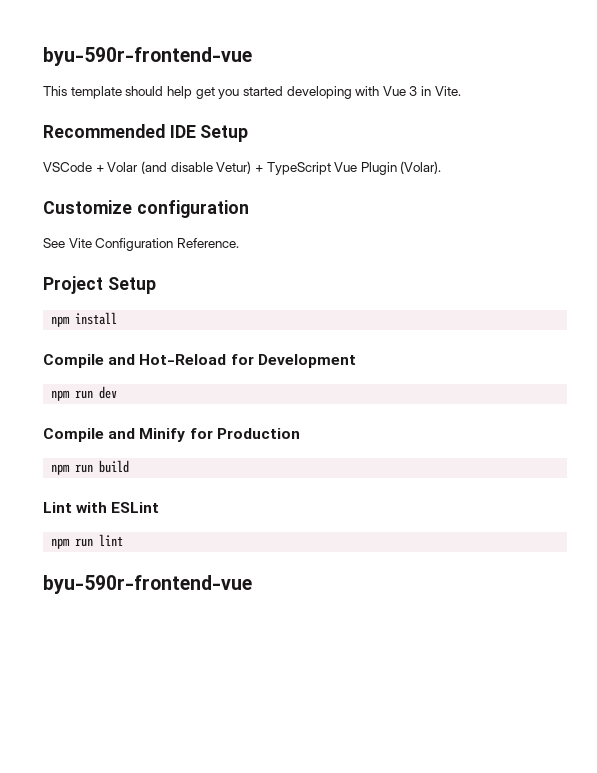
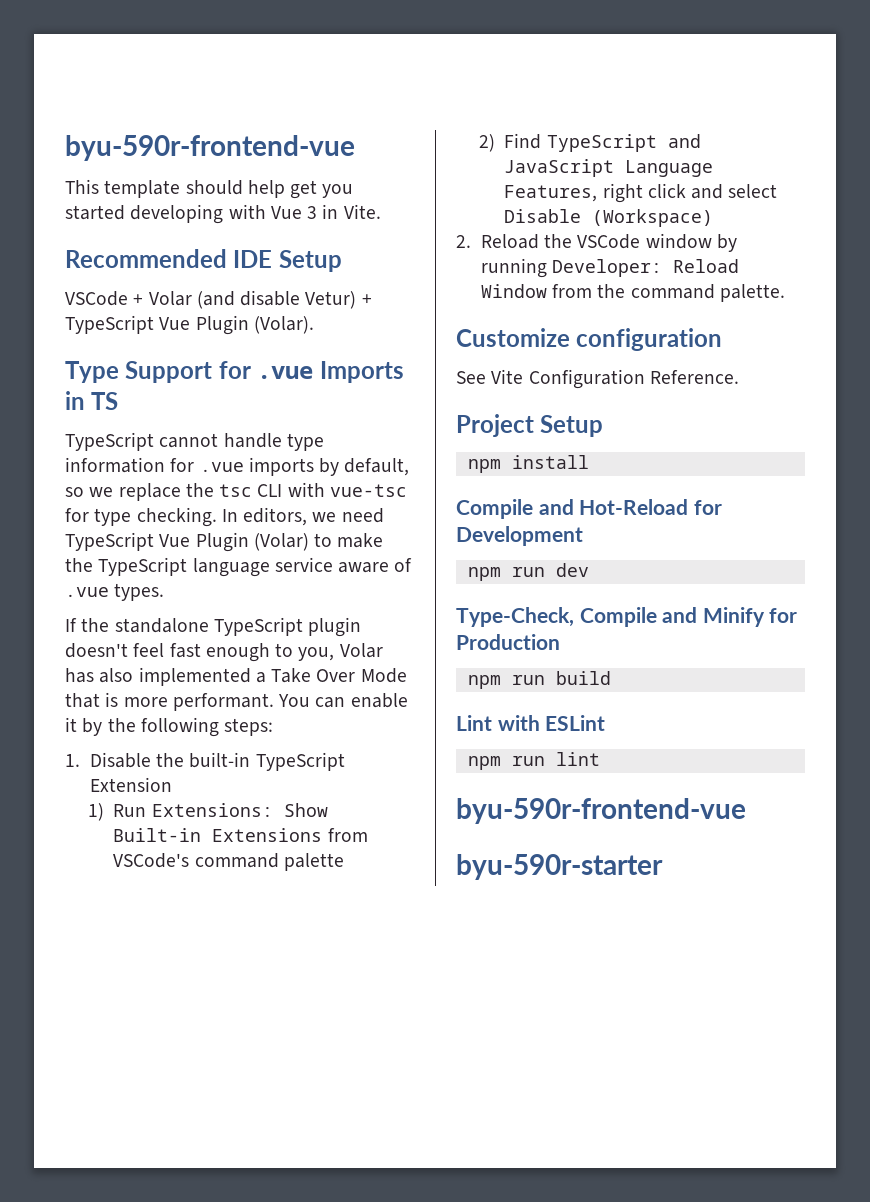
+ Type Support for .vue Imports in TS
+ TypeScript cannot handle type information for .vue imports by default, so we replace the tsc CLI with vue-tsc for type checking. In editors, we need TypeScript Vue Plugin (Volar) to make the TypeScript language service aware of .vue types.
+ If the standalone TypeScript plugin doesn't feel fast enough to you, Volar has also implemented a Take Over Mode that is more performant. You can enable it by the following steps:
+ 1. Disable the built-in TypeScript Extension
+ 1) Run Extensions: Show Built-in Extensions from VSCode's command palette
+ 2) Find TypeScript and JavaScript Language Features, right click and select Disable (Workspace)
+ 2. Reload the VSCode window by running Developer: Reload Window from the command palette.
- Compile and Minify for Production
+ Type-Check, Compile and Minify for Production
+ byu-590r-starter

